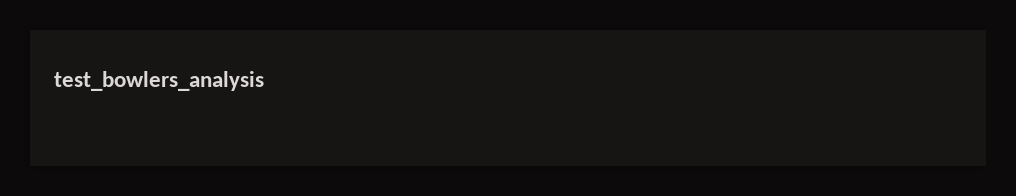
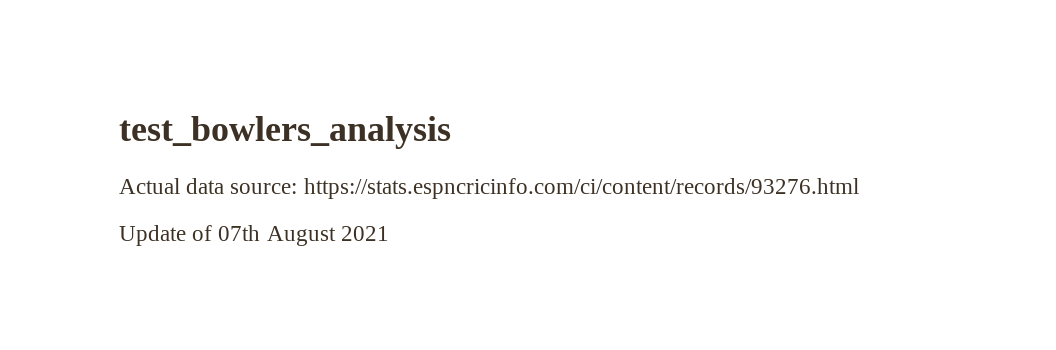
+ Actual data source: https://stats.espncricinfo.com/ci/content/records/93276.html
+ Update of 07th August 2021

